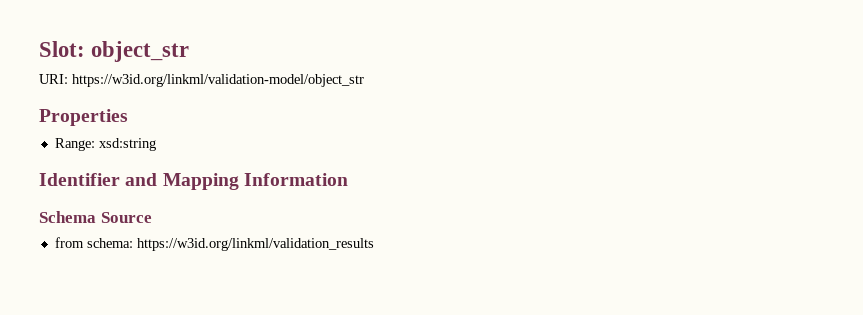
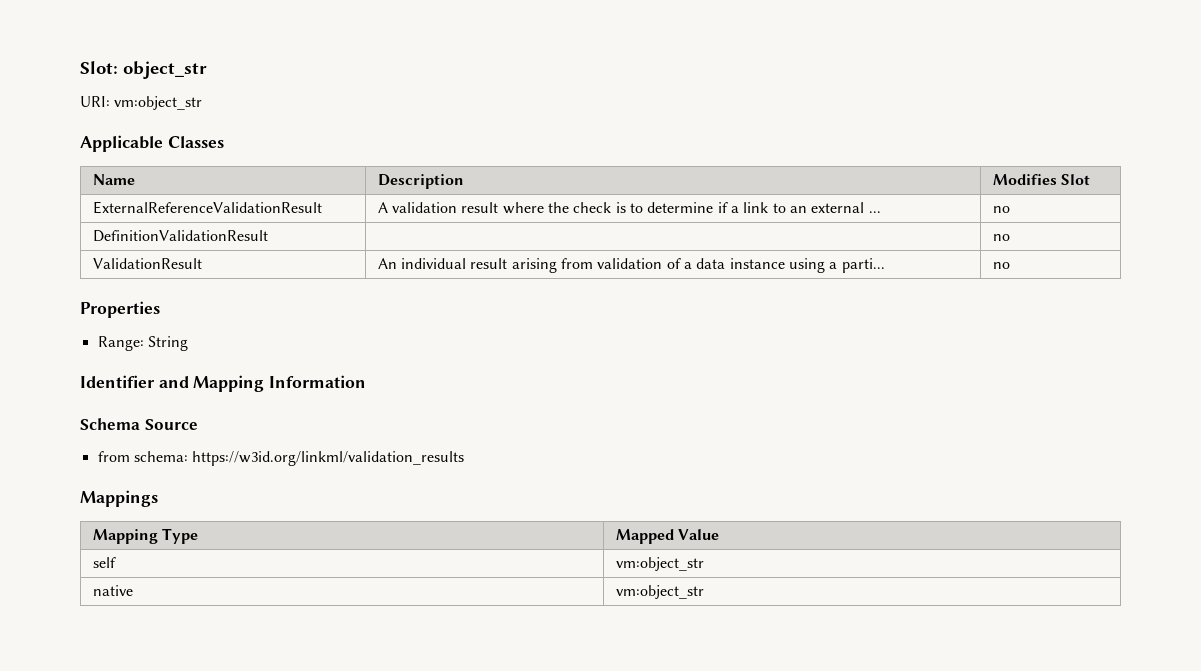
- URI: https://w3id.org/linkml/validation-model/object_str
+ URI: vm:object_str
+ Applicable Classes
+ Name | Description | Modifies Slot
+ ExternalReferenceValidationResult | A validation result where the check is to determine if a link to an external ... | no
+ DefinitionValidationResult | | no
+ ValidationResult | An individual result arising from validation of a data instance using a parti... | no
- Range: xsd:string
+ Range: String
+ Mappings
+ Mapping Type | Mapped Value
+ self | vm:object_str
+ native | vm:object_str

